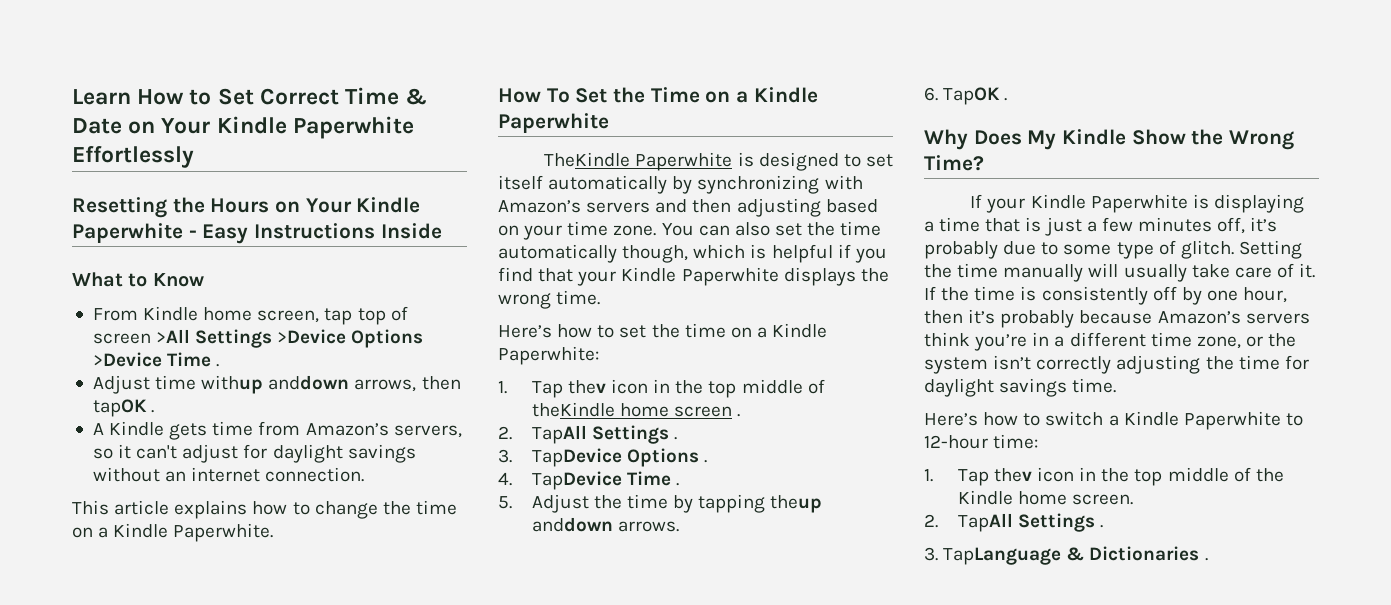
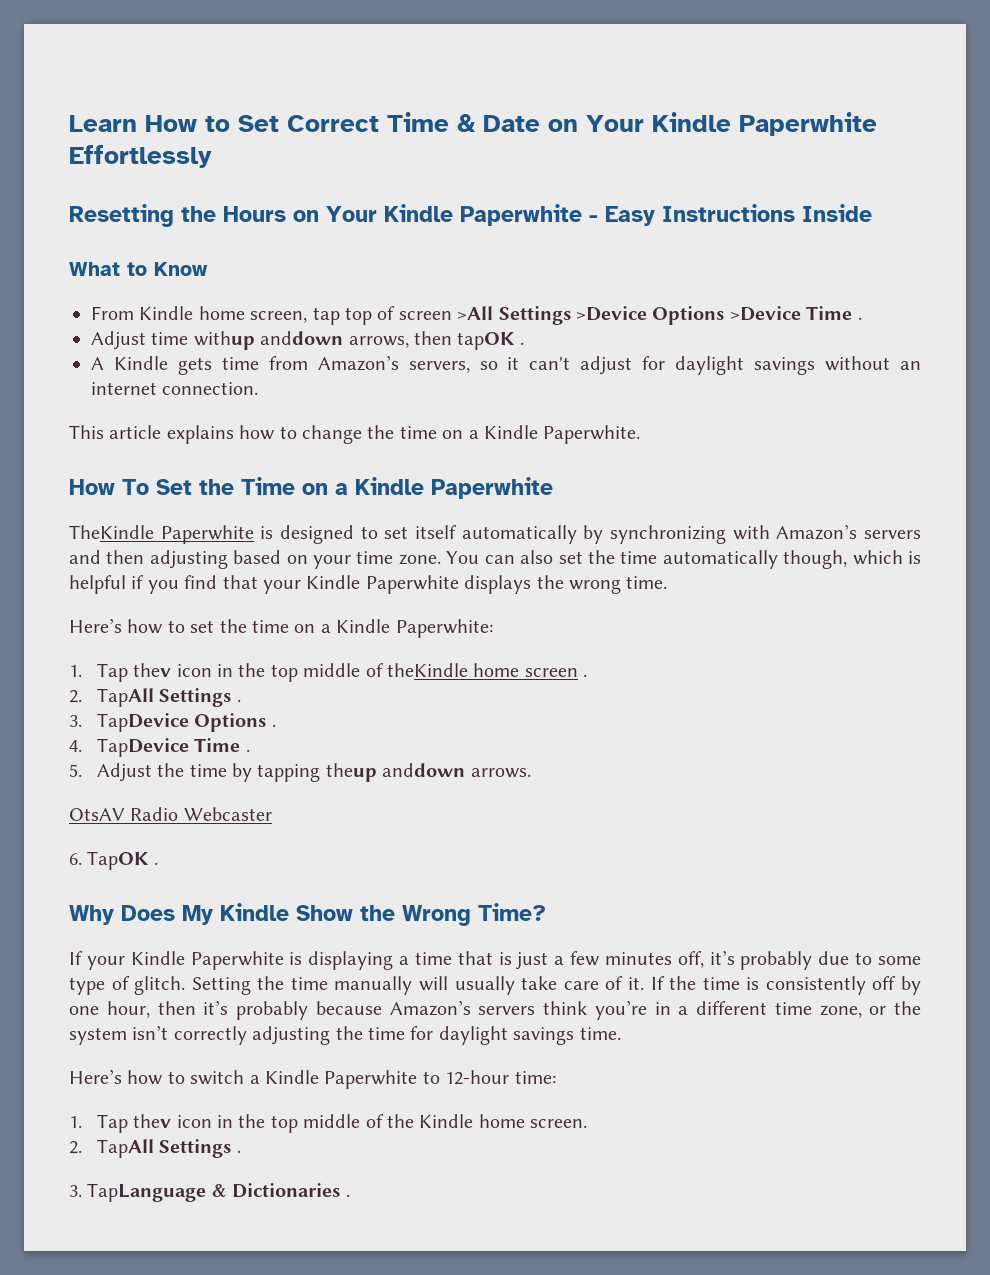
+ OtsAV Radio Webcaster

